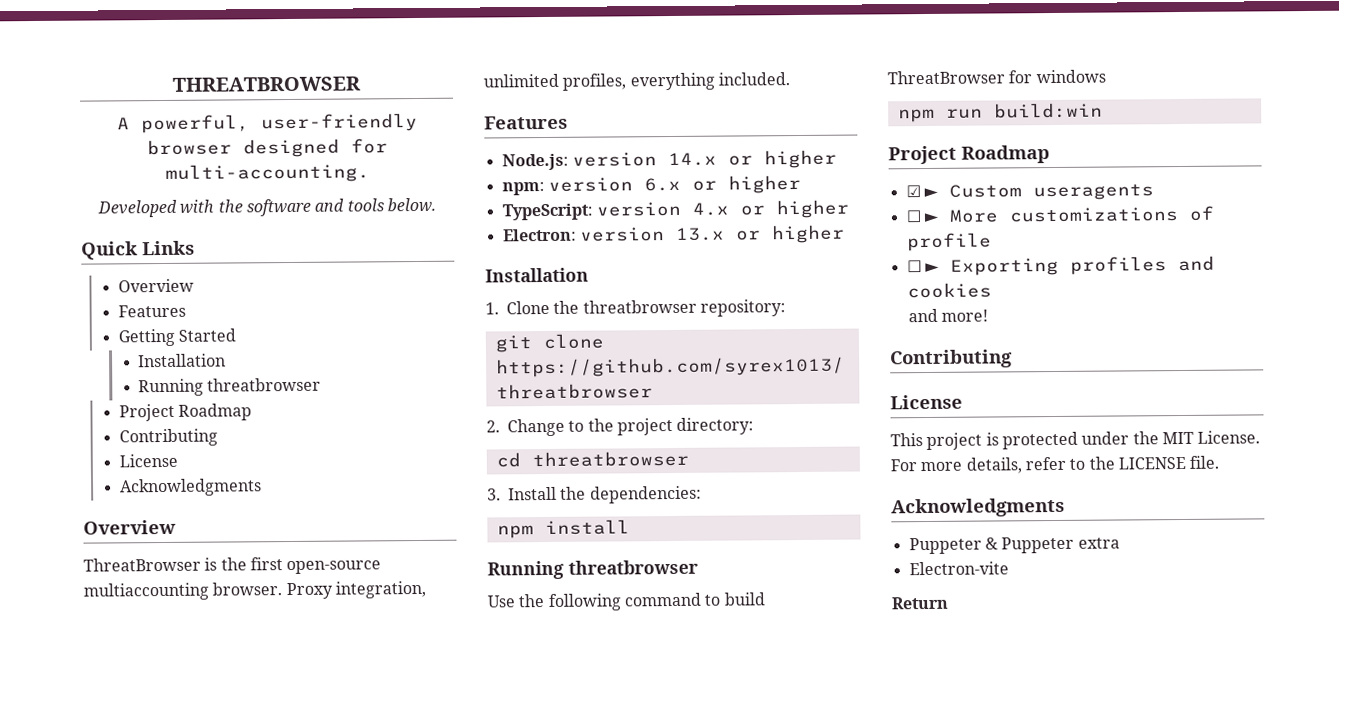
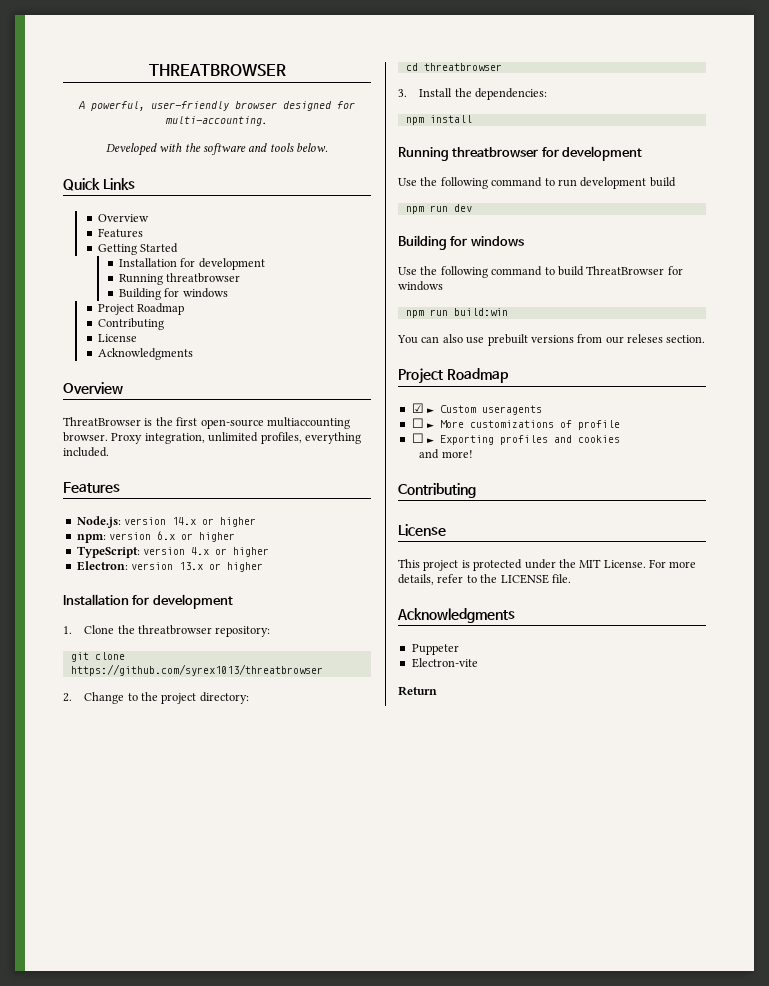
  Getting Started
- Installation
+ Installation for development
  Running threatbrowser
+ Building for windows
  Electron: version 13.x or higher
- Installation
+ Installation for development
  npm install
- Running threatbrowser
+ Running threatbrowser for development
+ Use the following command to run development build
+ npm run dev
+ Building for windows
+ You can also use prebuilt versions from our releses section.
- Puppeter & Puppeter extra
+ Puppeter

